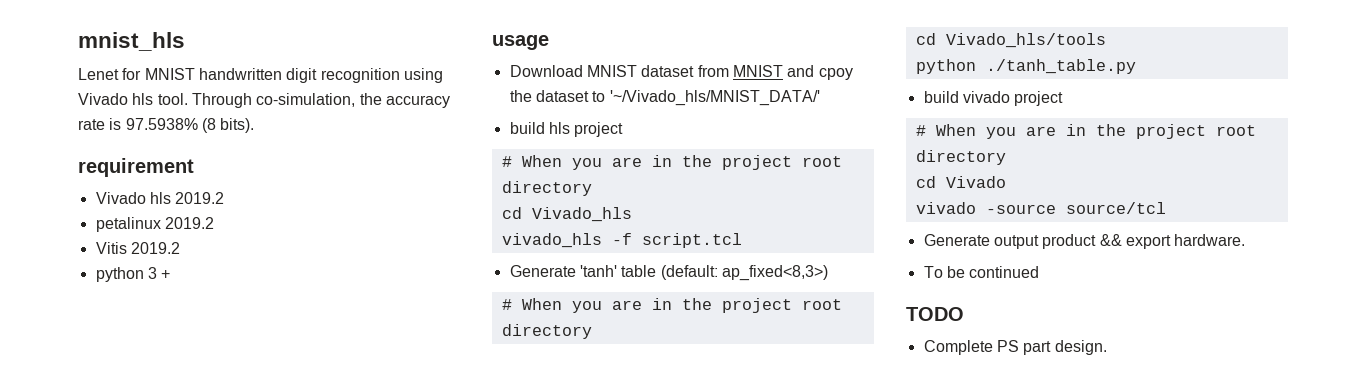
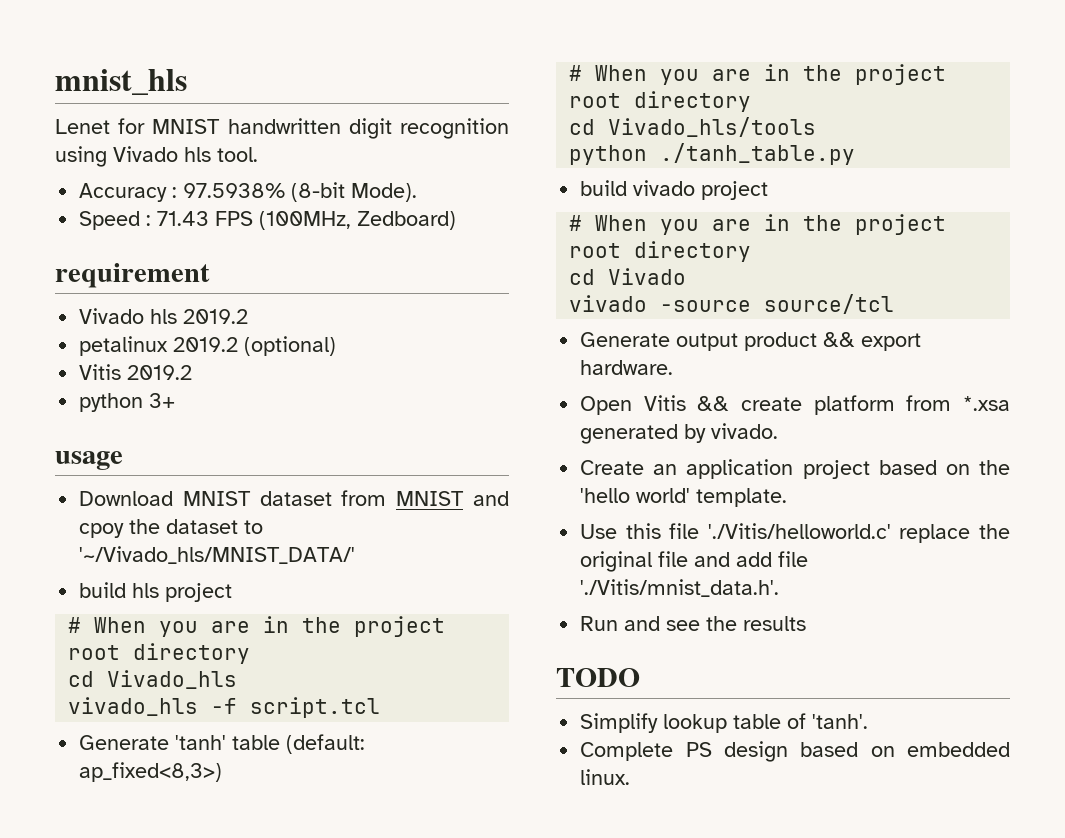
- Lenet for MNIST handwritten digit recognition using Vivado hls tool. Through co-simulation, the accuracy rate is 97.5938% (8 bits).
+ Lenet for MNIST handwritten digit recognition using Vivado hls tool.
+ Accuracy : 97.5938% (8-bit Mode).
+ Speed : 71.43 FPS (100MHz, Zedboard)
- petalinux 2019.2
+ petalinux 2019.2 (optional)
- python 3 +
+ python 3+
- To be continued
+ Open Vitis && create platform from *.xsa generated by vivado.
+ Create an application project based on the 'hello world' template.
+ Use this file './Vitis/helloworld.c' replace the original file and add file './Vitis/mnist_data.h'.
+ Run and see the results
  TODO
- Complete PS part design.
+ Simplify lookup table of 'tanh'.
+ Complete PS design based on embedded linux.

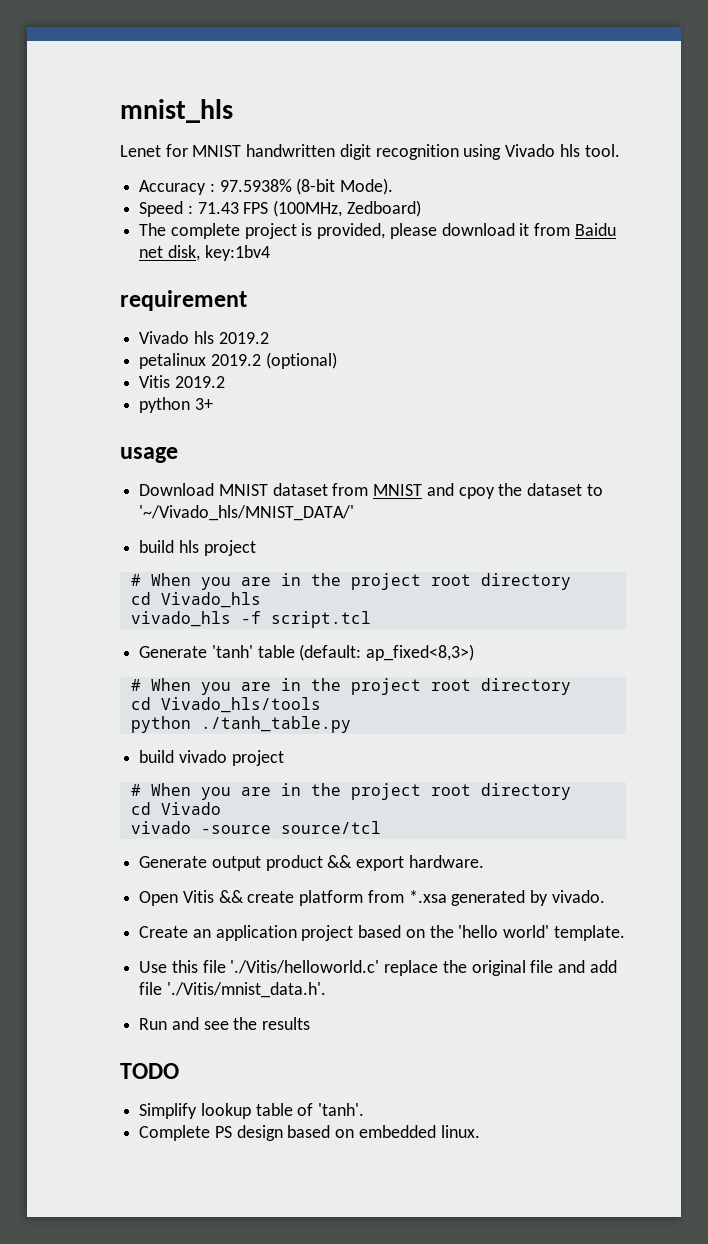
+ The complete project is provided, please download it from Baidu net disk, key:1bv4

